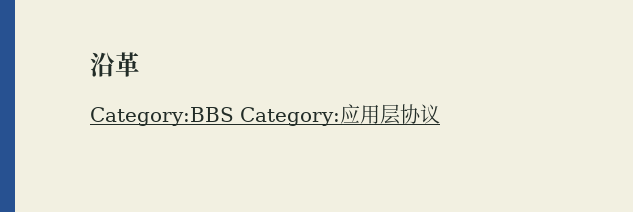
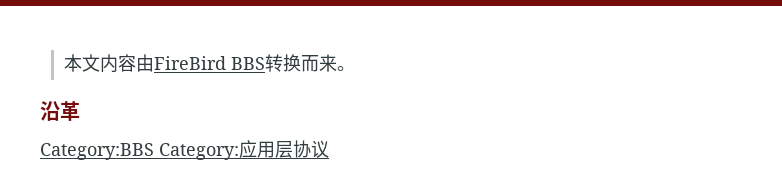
+ 本文内容由FireBird BBS转换而来。

